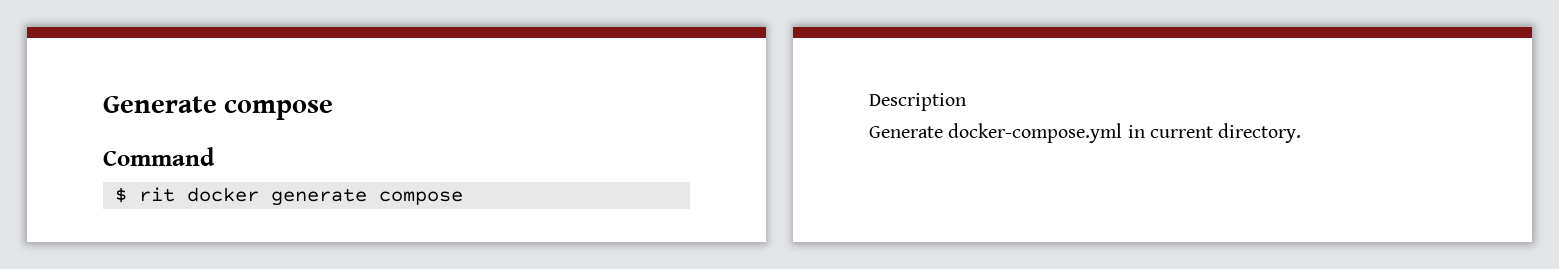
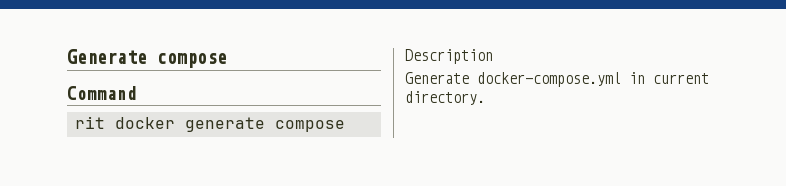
- $ rit docker generate compose
+ rit docker generate compose

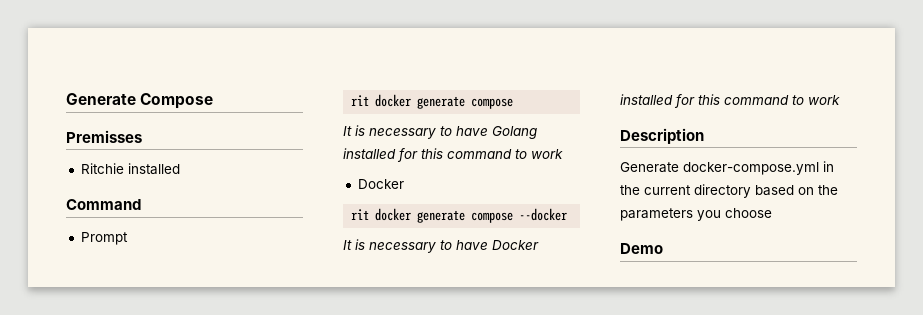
- Generate compose
+ Generate Compose
+ Premisses
+ Ritchie installed
+ Prompt
+ It is necessary to have Golang installed for this command to work
+ Docker
+ rit docker generate compose --docker
+ It is necessary to have Docker installed for this command to work
  Description
- Generate docker-compose.yml in current directory.
+ Generate docker-compose.yml in the current directory based on the parameters you choose
+ Demo

